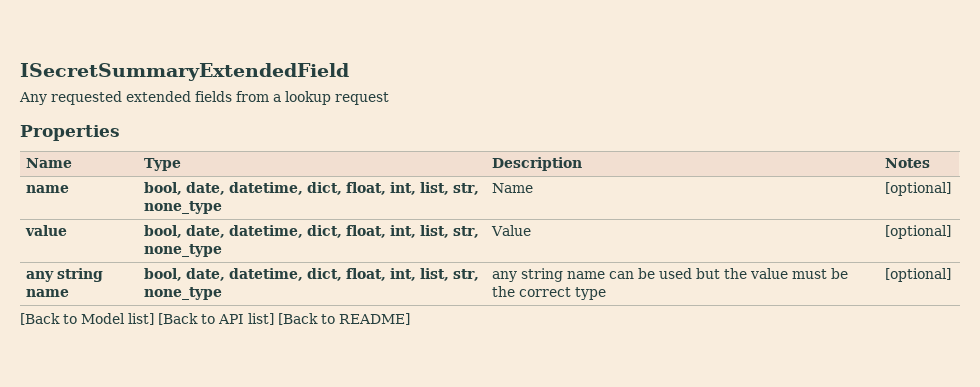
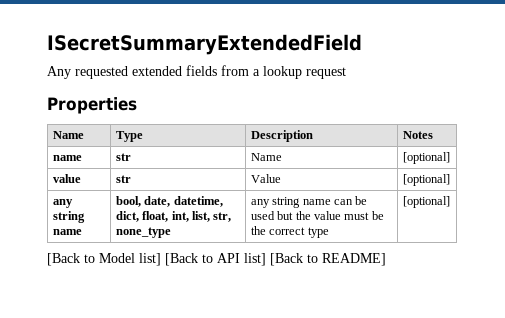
- name | bool, date, datetime, dict, float, int, list, str, none_type | Name | [optional]
- value | bool, date, datetime, dict, float, int, list, str, none_type | Value | [optional]
+ name | str | Name | [optional]
+ value | str | Value | [optional]

